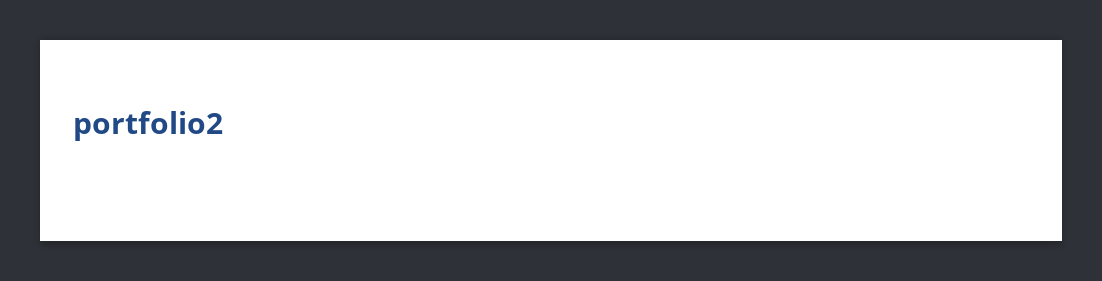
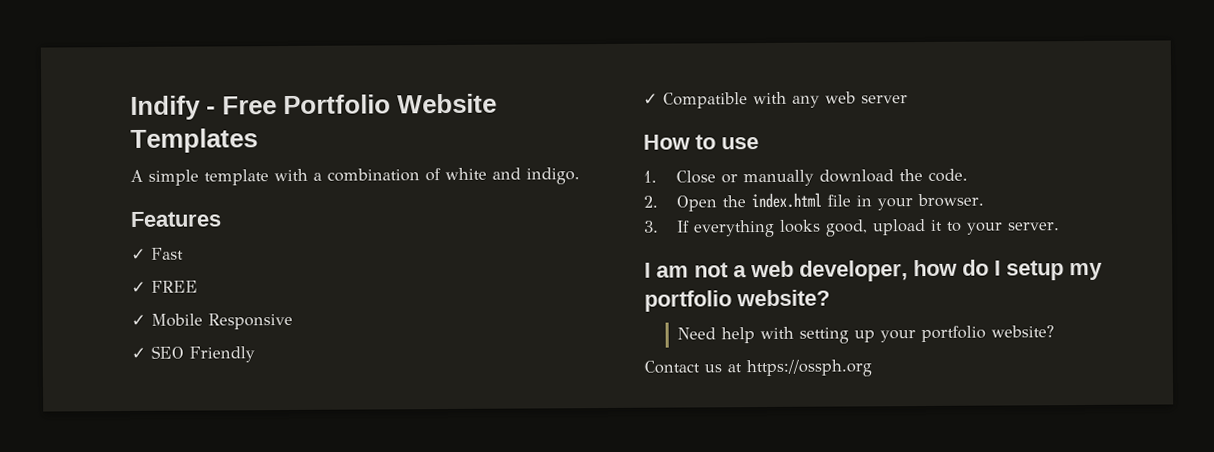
- portfolio2
+ Indify - Free Portfolio Website Templates
+ A simple template with a combination of white and indigo.
+ Features
+ ✓ Fast
+ ✓ FREE
+ ✓ Mobile Responsive
+ ✓ SEO Friendly
+ ✓ Compatible with any web server
+ How to use
+ 1. Close or manually download the code.
+ 2. Open the index.html file in your browser.
+ 3. If everything looks good, upload it to your server.
+ I am not a web developer, how do I setup my portfolio website?
+ Need help with setting up your portfolio website?
+ Contact us at https://ossph.org

